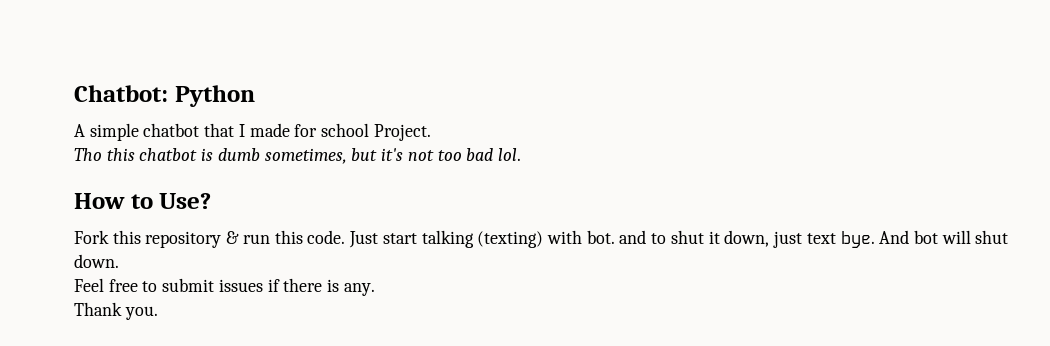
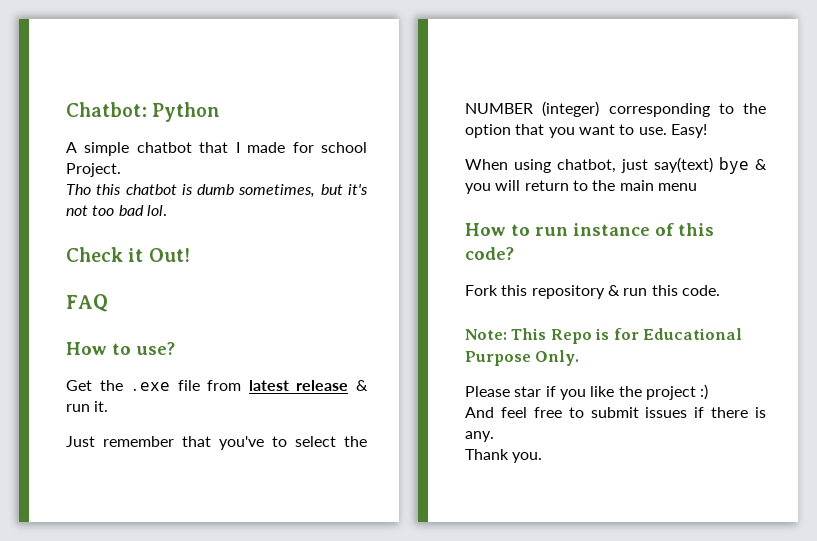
- How to Use?
+ Check it Out!
+ FAQ
+ How to use?
+ Get the .exe file from latest release & run it.
+ Just remember that you've to select the NUMBER (integer) corresponding to the option that you want to use. Easy!
+ When using chatbot, just say(text) bye & you will return to the main menu
+ How to run instance of this code?
- Fork this repository & run this code. Just start talking (texting) with bot. and to shut it down, just text bye. And bot will shut down.
- Feel free to submit issues if there is any.
+ Fork this repository & run this code.
+ Note: This Repo is for Educational Purpose Only.
+ Please star if you like the project :)
+ And feel free to submit issues if there is any.

